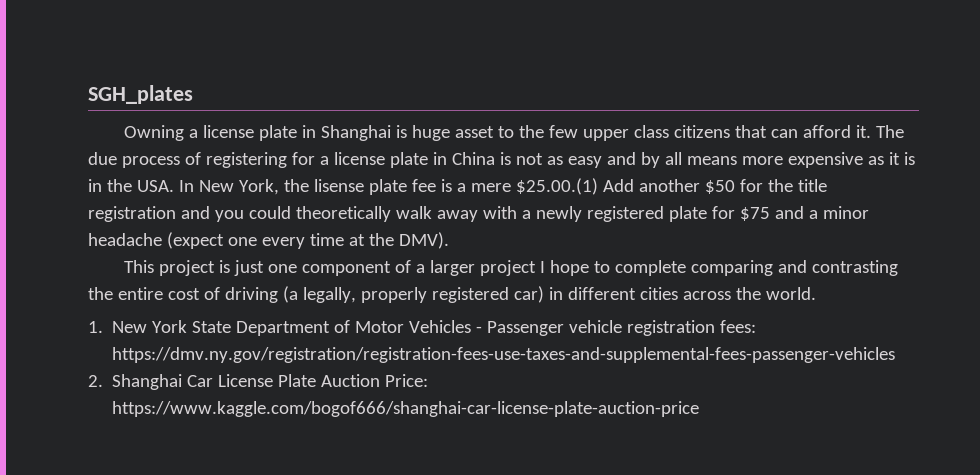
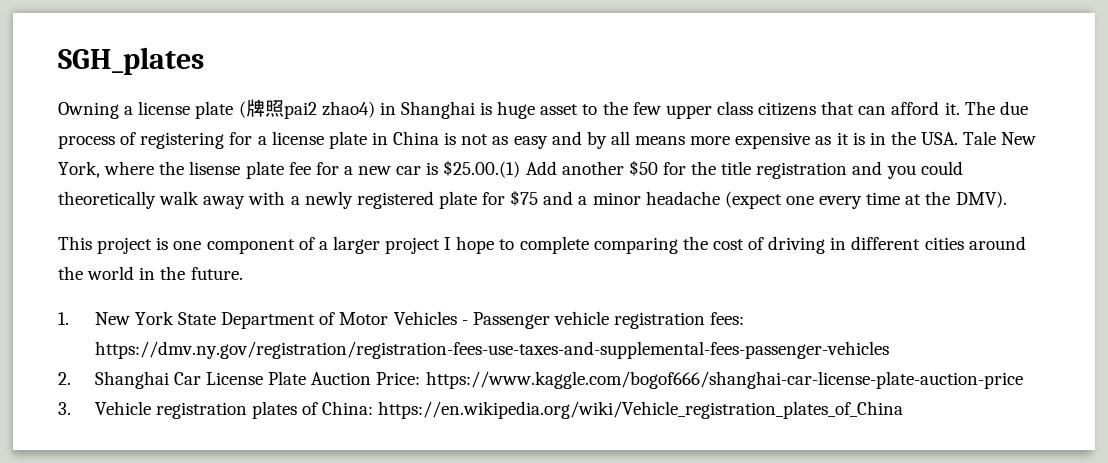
- Owning a license plate in Shanghai is huge asset to the few upper class citizens that can afford it.
+ Owning a license plate (牌照pai2 zhao4) in Shanghai is huge asset to the few upper class citizens that can afford it.
- The due process of registering for a license plate in China is not as easy and by all means more expensive as it is in the USA. In New York, the lisense plate fee is a mere $25.00.(1) Add another $50 for the title registration and you could theoretically walk away with a newly registered plate for $75 and a minor headache (expect one every time at the DMV).
+ The due process of registering for a license plate in China is not as easy and by all means more expensive as it is in the USA. Tale New York, where the lisense plate fee for a new car is $25.00.(1) Add another $50 for the title registration and you could theoretically walk away with a newly registered plate for $75 and a minor headache (expect one every time at the DMV).
- This project is just one component of a larger project I hope to complete comparing and contrasting the entire cost of driving (a legally, properly registered car) in different cities across the world.
+ This project is one component of a larger project I hope to complete comparing the cost of driving in different cities around the world in the future.
+ 3. Vehicle registration plates of China: https://en.wikipedia.org/wiki/Vehicle_registration_plates_of_China

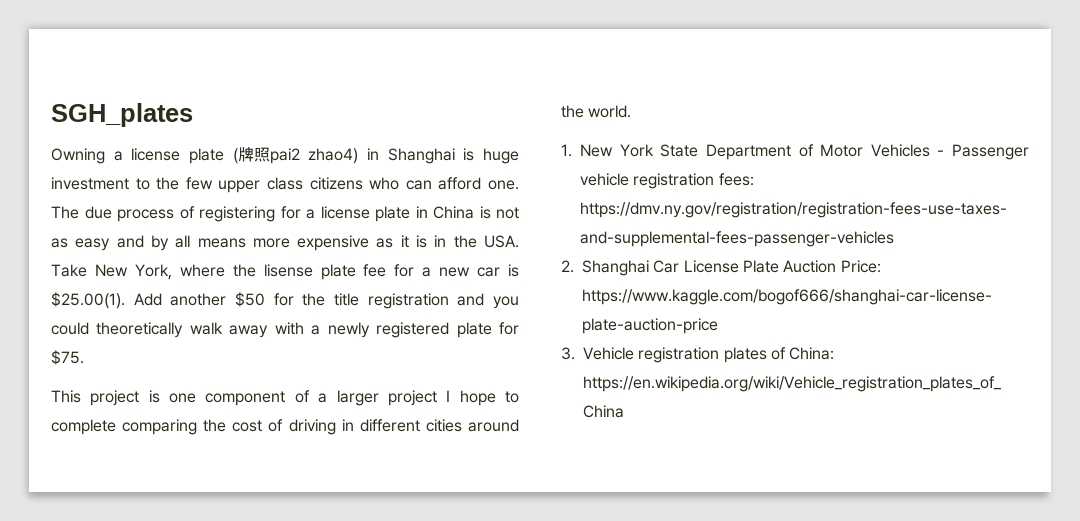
- Owning a license plate (牌照pai2 zhao4) in Shanghai is huge asset to the few upper class citizens that can afford it.
+ Owning a license plate (牌照pai2 zhao4) in Shanghai is huge investment to the few upper class citizens who can afford one.
- The due process of registering for a license plate in China is not as easy and by all means more expensive as it is in the USA. Tale New York, where the lisense plate fee for a new car is $25.00.(1) Add another $50 for the title registration and you could theoretically walk away with a newly registered plate for $75 and a minor headache (expect one every time at the DMV).
+ The due process of registering for a license plate in China is not as easy and by all means more expensive as it is in the USA. Take New York, where the lisense plate fee for a new car is $25.00(1). Add another $50 for the title registration and you could theoretically walk away with a newly registered plate for $75.
- This project is one component of a larger project I hope to complete comparing the cost of driving in different cities around the world in the future.
+ This project is one component of a larger project I hope to complete comparing the cost of driving in different cities around the world.

